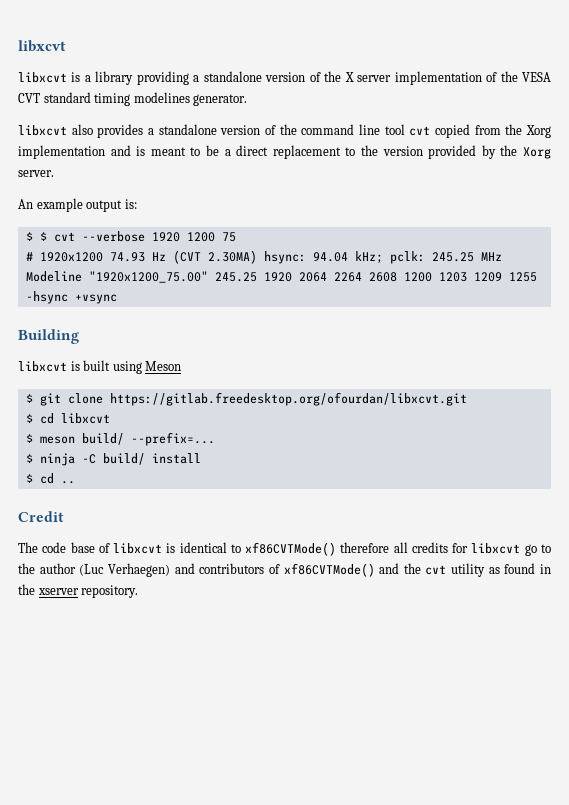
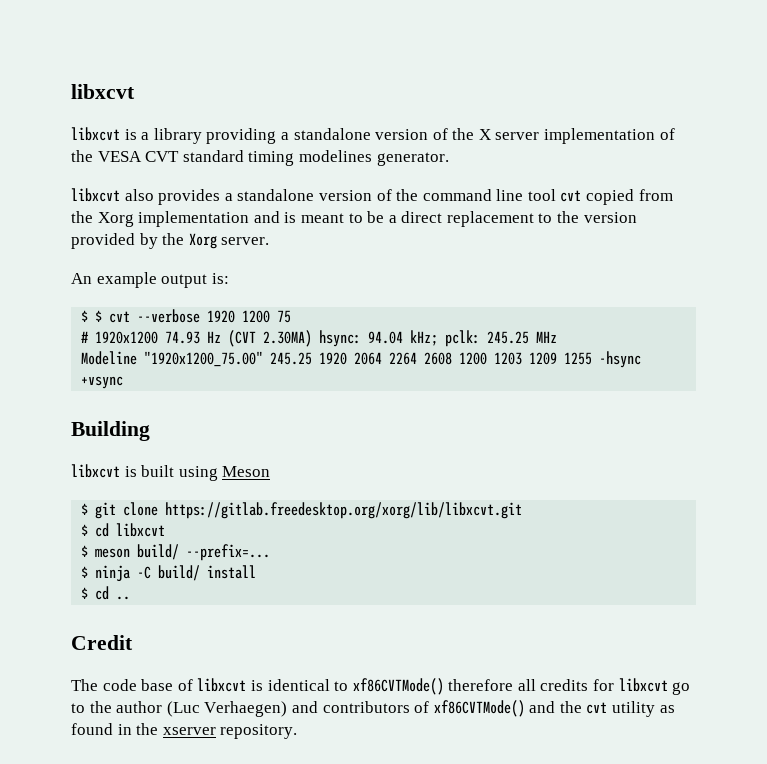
- $ git clone https://gitlab.freedesktop.org/ofourdan/libxcvt.git
+ $ git clone https://gitlab.freedesktop.org/xorg/lib/libxcvt.git

